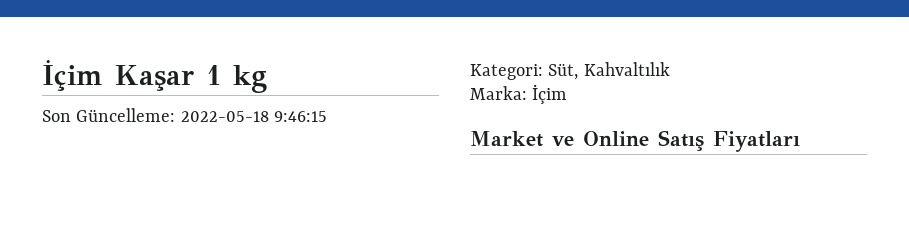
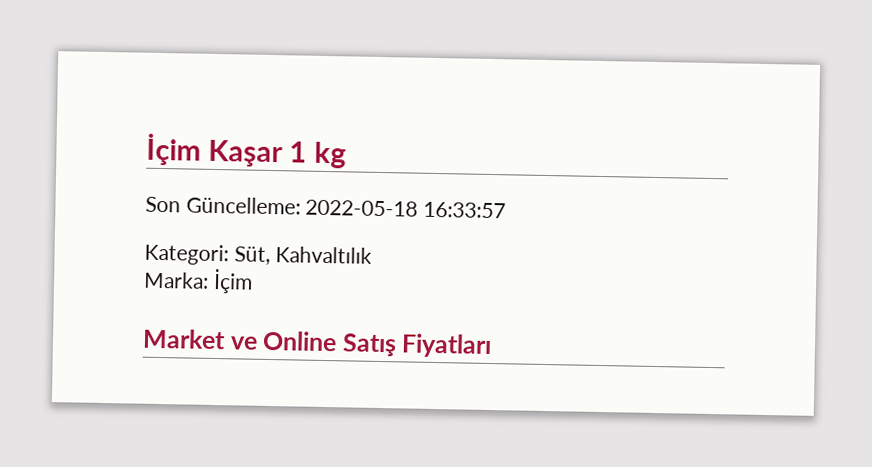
- Son Güncelleme: 2022-05-18 9:46:15
+ Son Güncelleme: 2022-05-18 16:33:57

